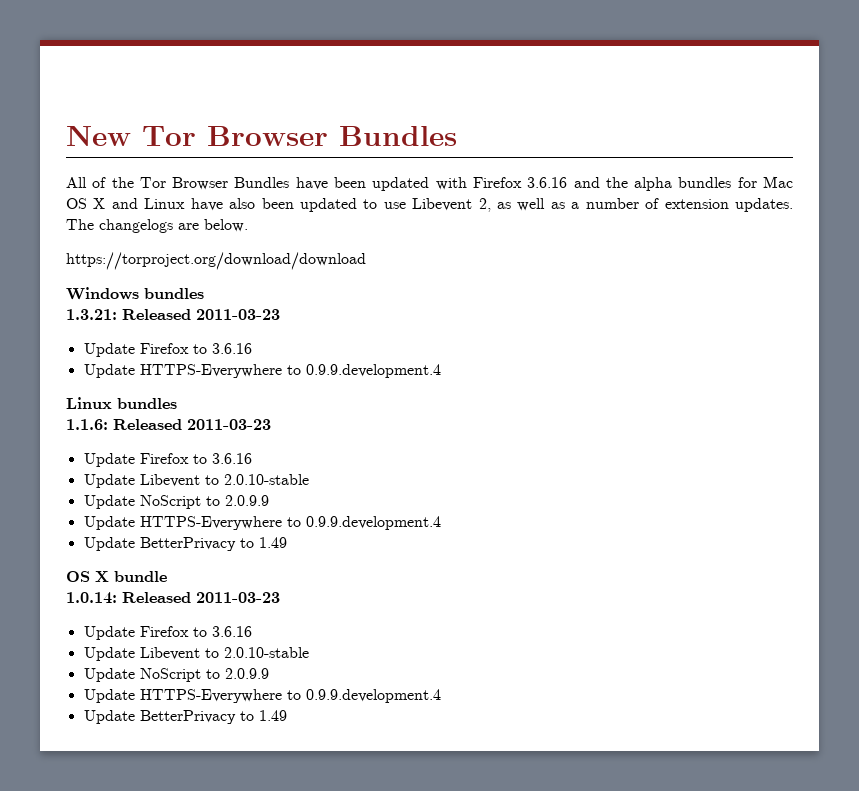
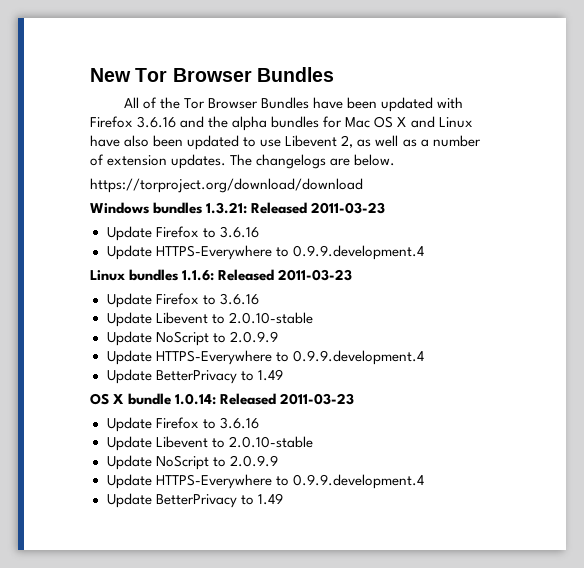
- Windows bundles
- 1.3.21: Released 2011-03-23
+ Windows bundles 1.3.21: Released 2011-03-23
- Linux bundles
- 1.1.6: Released 2011-03-23
+ Linux bundles 1.1.6: Released 2011-03-23
- OS X bundle
- 1.0.14: Released 2011-03-23
+ OS X bundle 1.0.14: Released 2011-03-23

